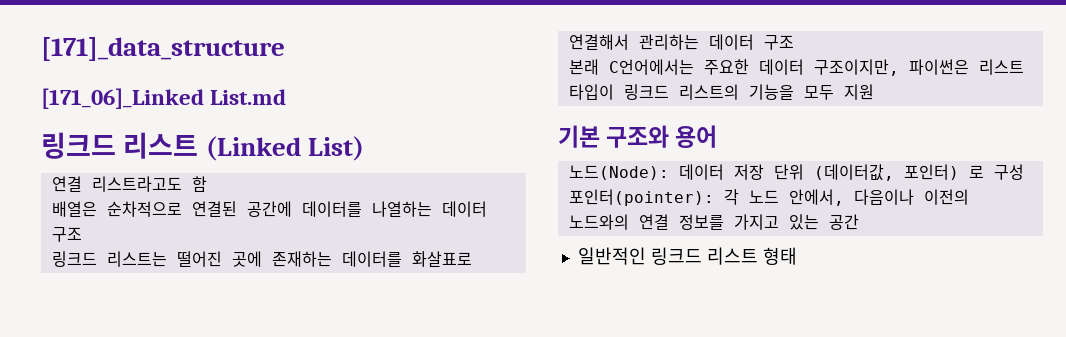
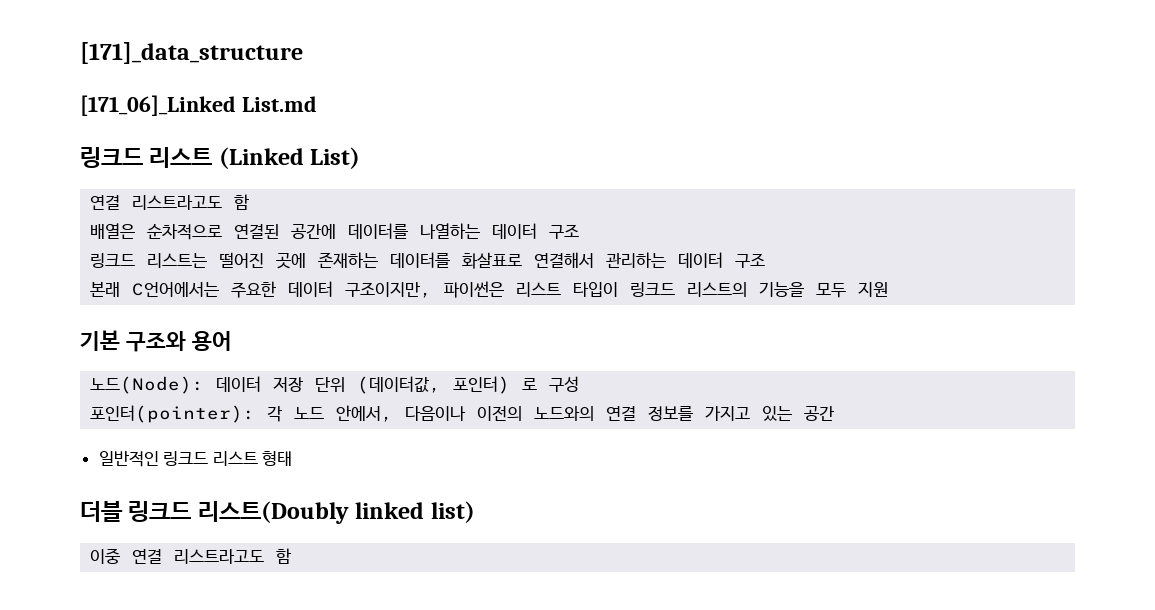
+ 더블 링크드 리스트(Doubly linked list)
+ 이중 연결 리스트라고도 함

